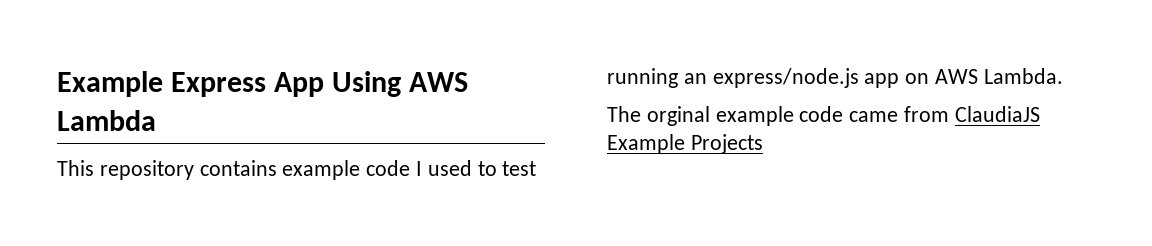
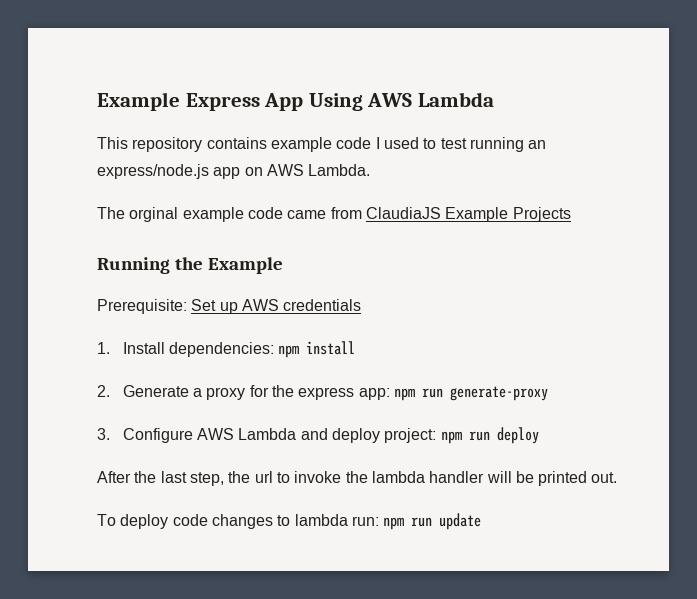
+ Running the Example
+ Prerequisite: Set up AWS credentials
+ 1. Install dependencies: npm install
+ 2. Generate a proxy for the express app: npm run generate-proxy
+ 3. Configure AWS Lambda and deploy project: npm run deploy
+ After the last step, the url to invoke the lambda handler will be printed out.
+ To deploy code changes to lambda run: npm run update

